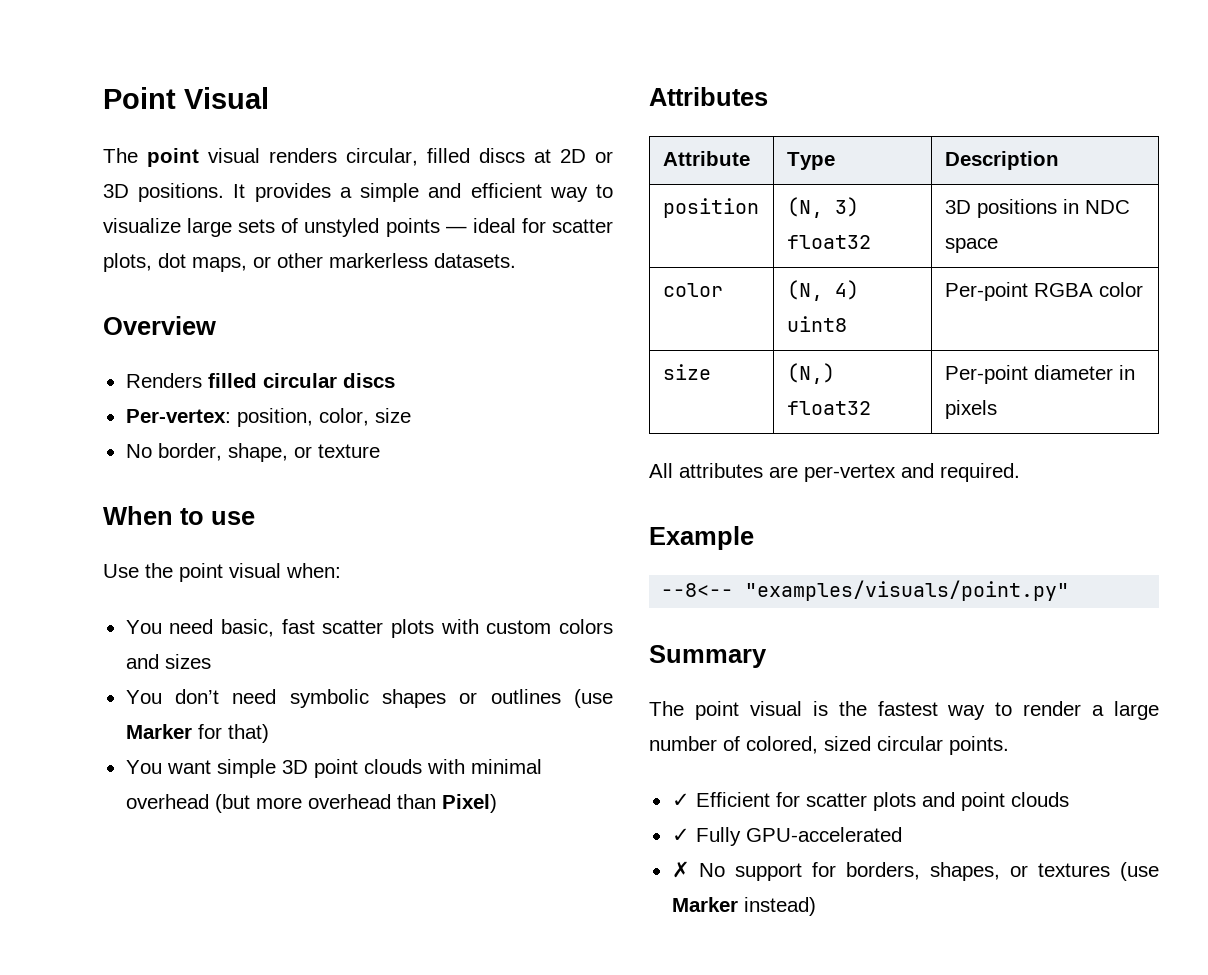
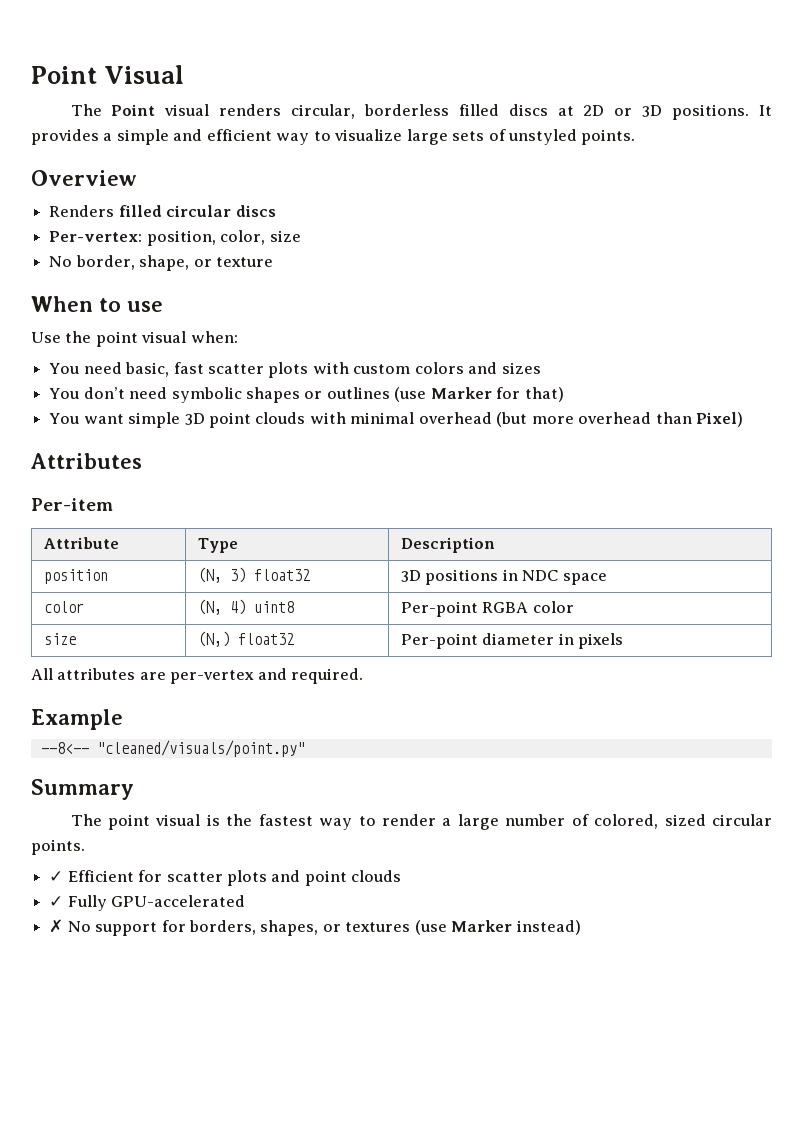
- The point visual renders circular, filled discs at 2D or 3D positions.
+ The Point visual renders circular, borderless filled discs at 2D or 3D positions.
- It provides a simple and efficient way to visualize large sets of unstyled points — ideal for scatter plots, dot maps, or other markerless datasets.
+ It provides a simple and efficient way to visualize large sets of unstyled points.
+ Per-item
- --8<-- "examples/visuals/point.py"
+ --8<-- "cleaned/visuals/point.py"

